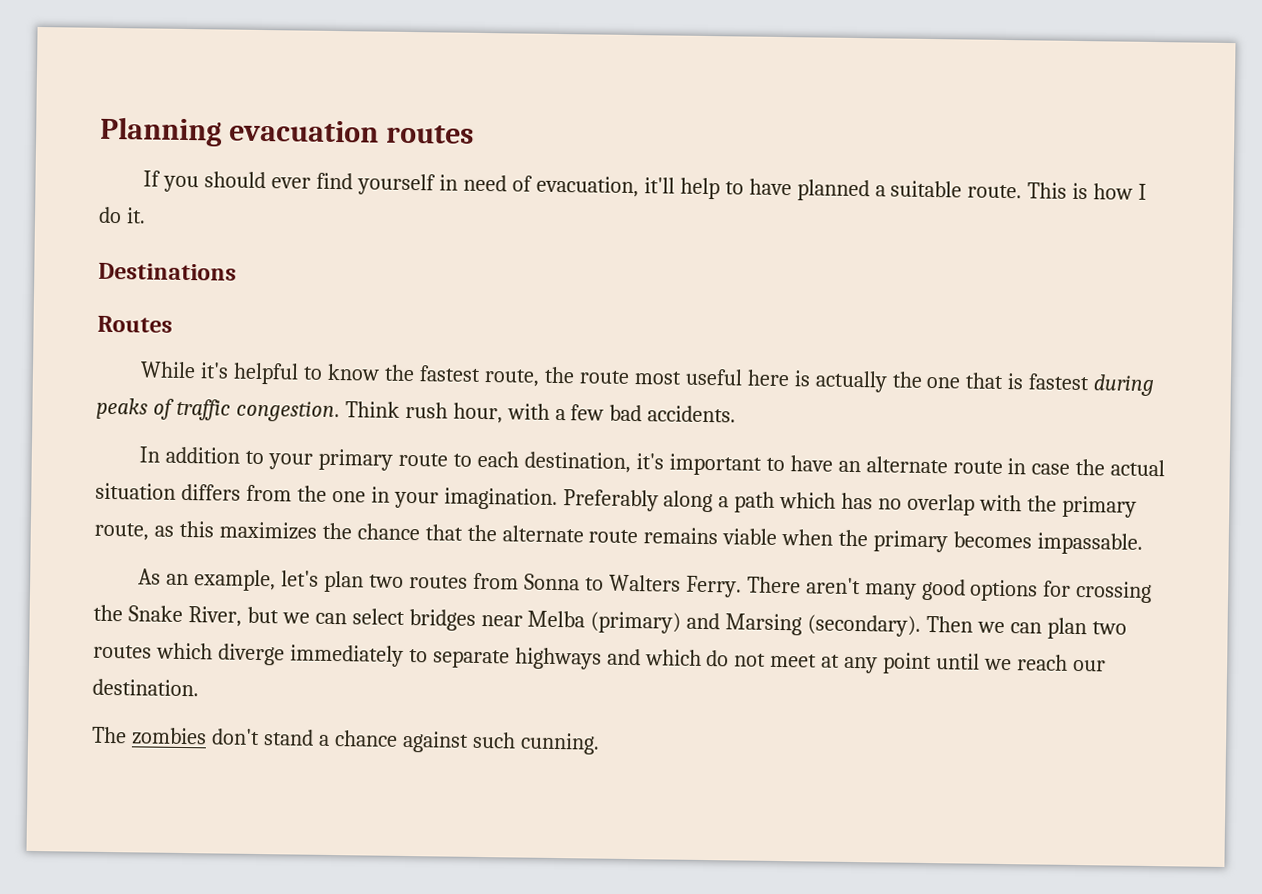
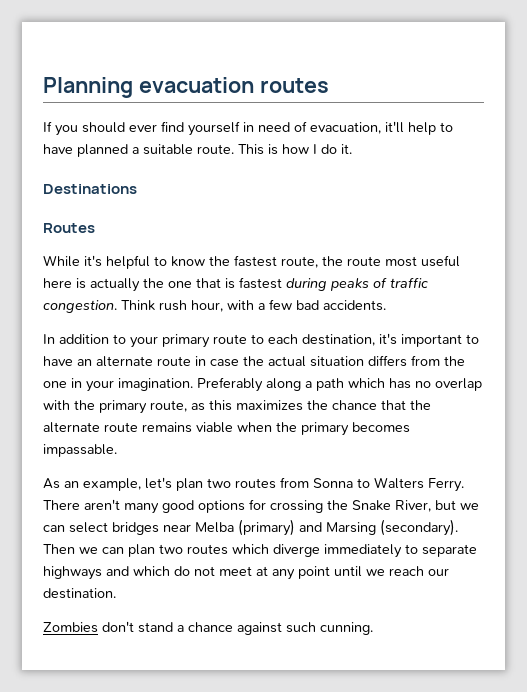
- The zombies don't stand a chance against such cunning.
+ Zombies don't stand a chance against such cunning.

